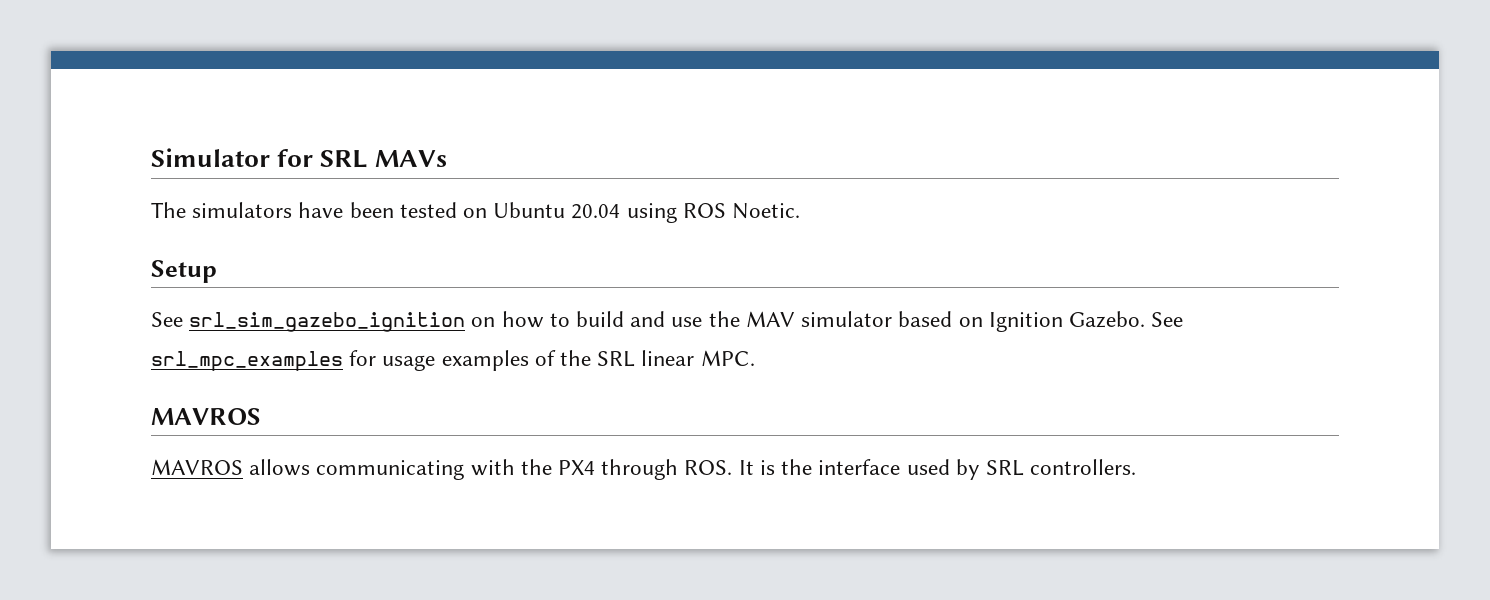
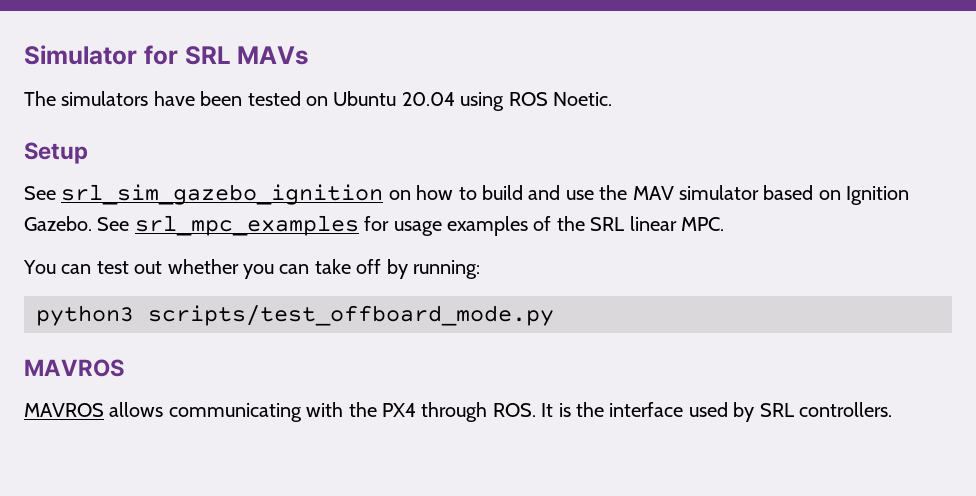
+ You can test out whether you can take off by running:
+ python3 scripts/test_offboard_mode.py

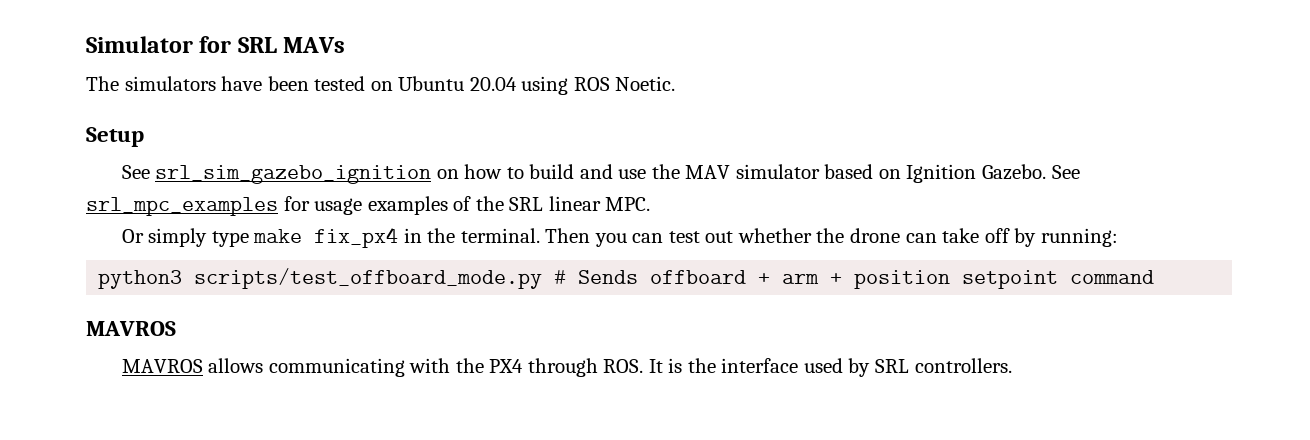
- You can test out whether you can take off by running:
+ Or simply type make fix_px4 in the terminal. Then you can test out whether the drone can take off by running:
- python3 scripts/test_offboard_mode.py
+ python3 scripts/test_offboard_mode.py # Sends offboard + arm + position setpoint command

